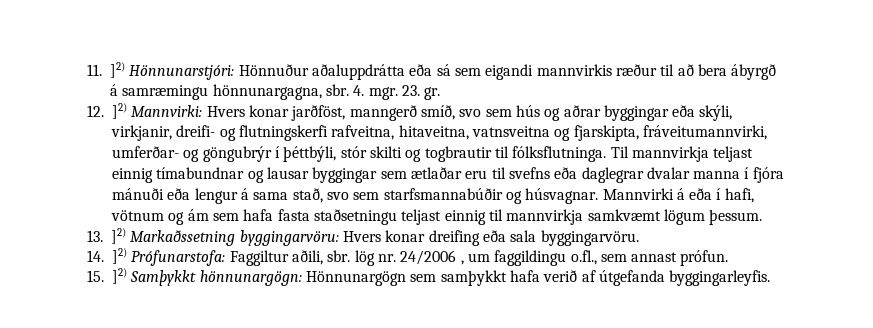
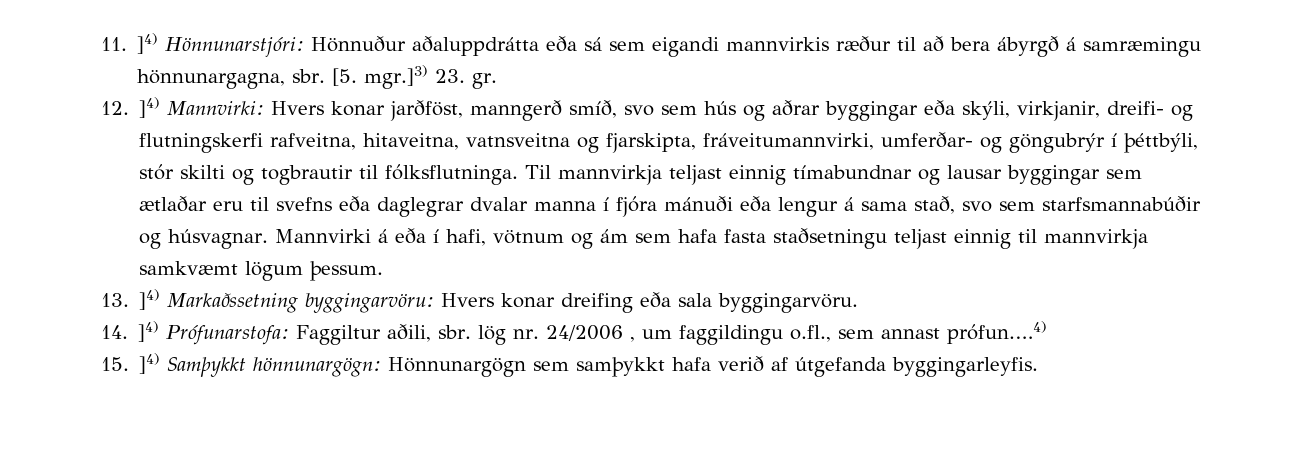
- 11. ]2) Hönnunarstjóri: Hönnuður aðaluppdrátta eða sá sem eigandi mannvirkis ræður til að bera ábyrgð á samræmingu hönnunargagna, sbr.
+ 11. ]4) Hönnunarstjóri: Hönnuður aðaluppdrátta eða sá sem eigandi mannvirkis ræður til að bera ábyrgð á samræmingu hönnunargagna, sbr.
- 4. mgr. 23. gr.
+ [5. mgr.]3) 23. gr.
- 12. ]2) Mannvirki: Hvers konar jarðföst, manngerð smíð, svo sem hús og aðrar byggingar eða skýli, virkjanir, dreifi- og flutningskerfi rafveitna, hitaveitna, vatnsveitna og fjarskipta, fráveitumannvirki, umferðar- og göngubrýr í þéttbýli, stór skilti og togbrautir til fólksflutninga.
+ 12. ]4) Mannvirki: Hvers konar jarðföst, manngerð smíð, svo sem hús og aðrar byggingar eða skýli, virkjanir, dreifi- og flutningskerfi rafveitna, hitaveitna, vatnsveitna og fjarskipta, fráveitumannvirki, umferðar- og göngubrýr í þéttbýli, stór skilti og togbrautir til fólksflutninga.
- 13. ]2) Markaðssetning byggingarvöru: Hvers konar dreifing eða sala byggingarvöru.
+ 13. ]4) Markaðssetning byggingarvöru: Hvers konar dreifing eða sala byggingarvöru.
- 14. ]2) Prófunarstofa: Faggiltur aðili, sbr. lög nr. 24/2006 , um faggildingu o.fl., sem annast prófun.
+ 14. ]4) Prófunarstofa: Faggiltur aðili, sbr. lög nr. 24/2006 , um faggildingu o.fl., sem annast prófun.…4)
- 15. ]2) Samþykkt hönnunargögn: Hönnunargögn sem samþykkt hafa verið af útgefanda byggingarleyfis.
+ 15. ]4) Samþykkt hönnunargögn: Hönnunargögn sem samþykkt hafa verið af útgefanda byggingarleyfis.

